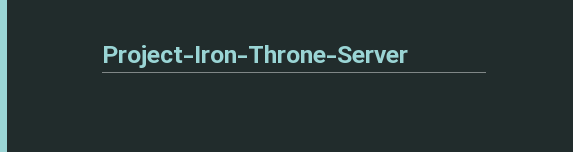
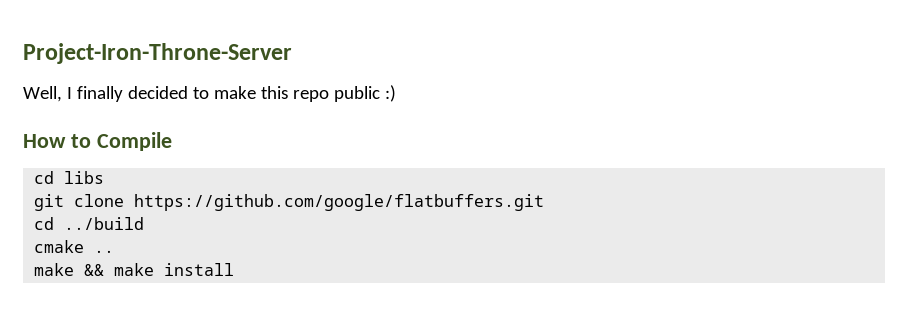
+ Well, I finally decided to make this repo public :)
+ How to Compile
+ cd libs
+ git clone https://github.com/google/flatbuffers.git
+ cd ../build
+ cmake ..
+ make && make install

